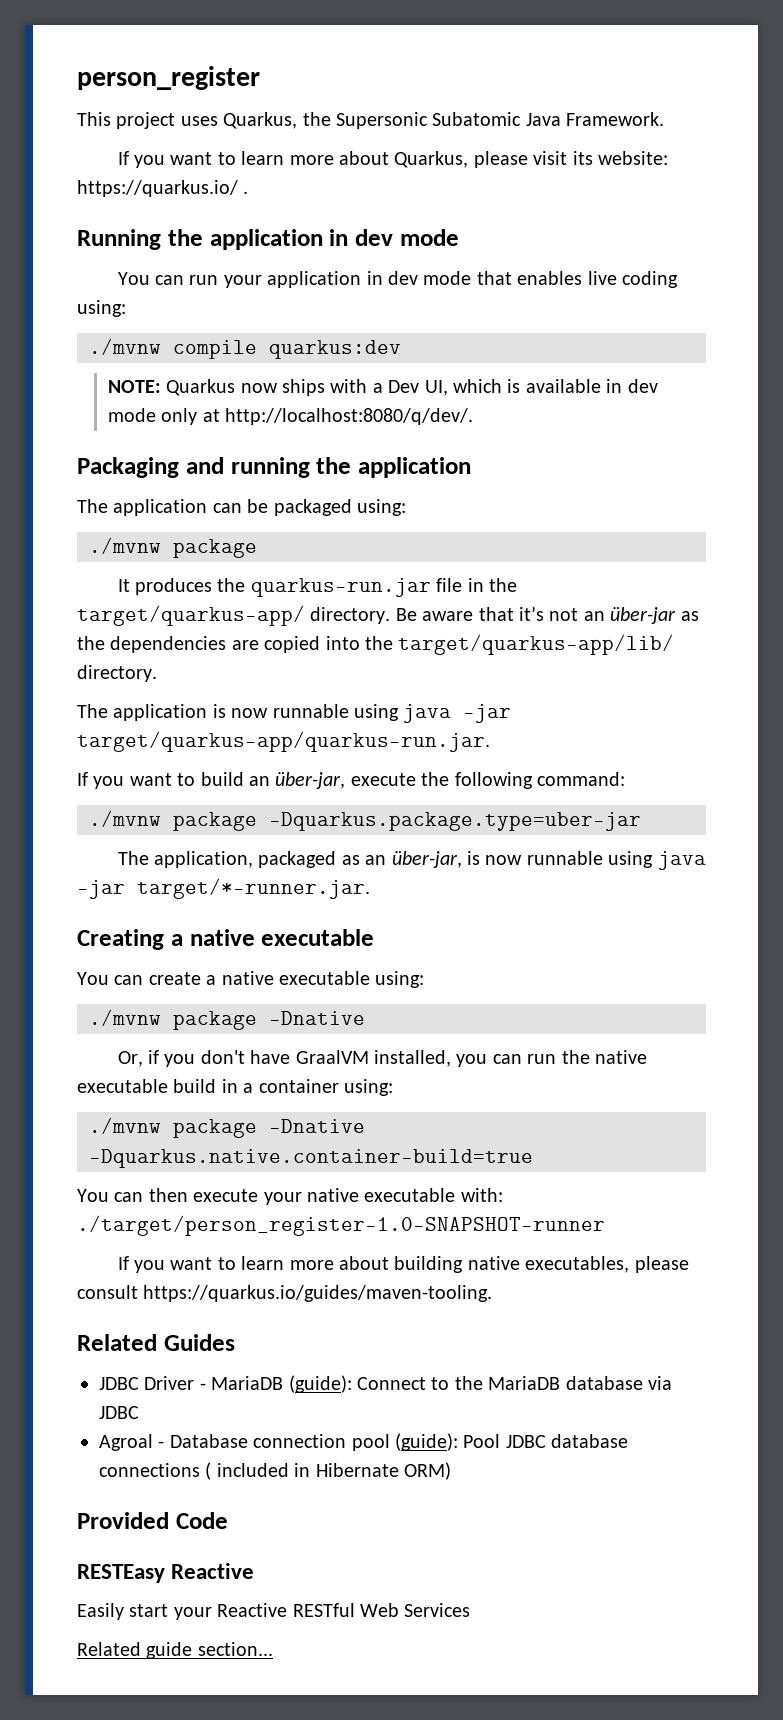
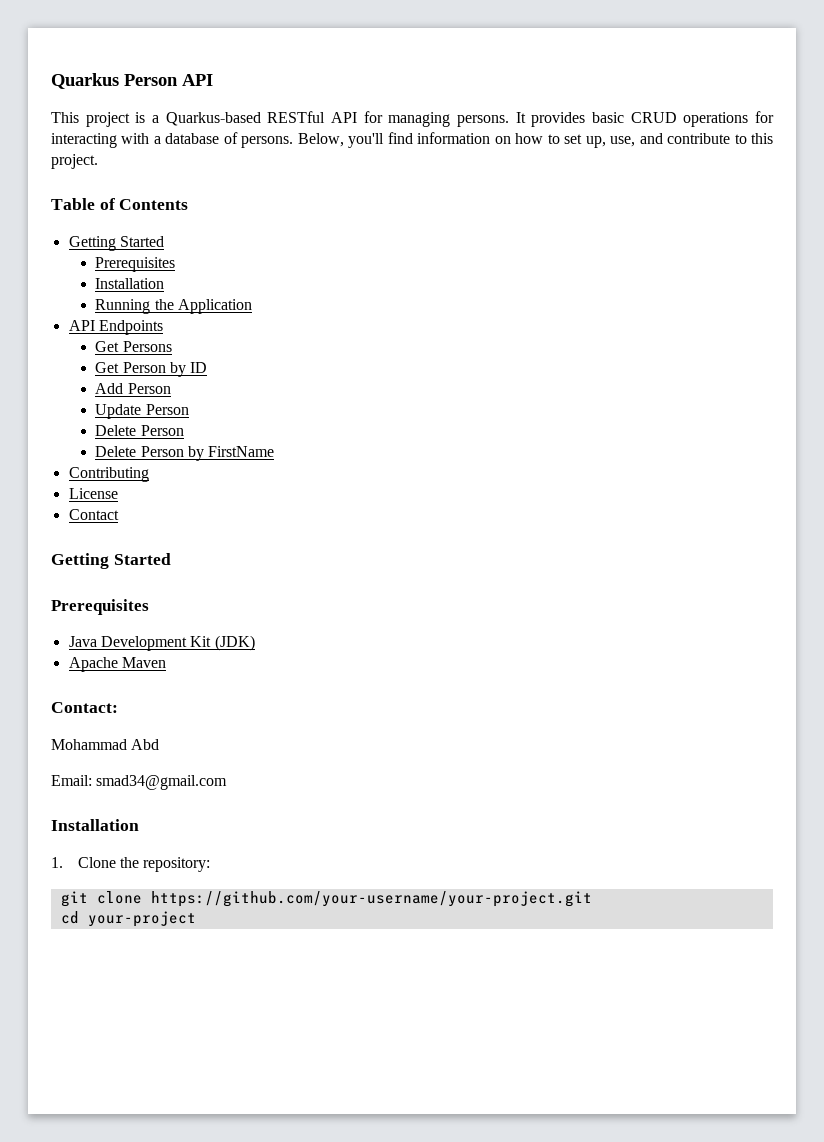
- person_register
+ Quarkus Person API
- This project uses Quarkus, the Supersonic Subatomic Java Framework.
- If you want to learn more about Quarkus, please visit its website: https://quarkus.io/ .
- Running the application in dev mode
- You can run your application in dev mode that enables live coding using:
- ./mvnw compile quarkus:dev
- NOTE: Quarkus now ships with a Dev UI, which is available in dev mode only at http://localhost:8080/q/dev/.
- Packaging and running the application
- The application can be packaged using:
- ./mvnw package
- It produces the quarkus-run.jar file in the target/quarkus-app/ directory. Be aware that it’s not an über-jar as the dependencies are copied into the target/quarkus-app/lib/ directory.
- The application is now runnable using java -jar target/quarkus-app/quarkus-run.jar.
- If you want to build an über-jar, execute the following command:
- ./mvnw package -Dquarkus.package.type=uber-jar
- The application, packaged as an über-jar, is now runnable using java -jar target/*-runner.jar.
- Creating a native executable
- You can create a native executable using:
- ./mvnw package -Dnative
- Or, if you don't have GraalVM installed, you can run the native executable build in a container using:
- ./mvnw package -Dnative -Dquarkus.native.container-build=true
- You can then execute your native executable with: ./target/person_register-1.0-SNAPSHOT-runner
- If you want to learn more about building native executables, please consult https://quarkus.io/guides/maven-tooling.
- Related Guides
- JDBC Driver - MariaDB (guide): Connect to the MariaDB database via JDBC
- Agroal - Database connection pool (guide): Pool JDBC database connections ( included in Hibernate ORM)
- Provided Code
- RESTEasy Reactive
- Easily start your Reactive RESTful Web Services
- Related guide section...
+ This project is a Quarkus-based RESTful API for managing persons. It provides basic CRUD operations for interacting with a database of persons. Below, you'll find information on how to set up, use, and contribute to this project.
+ Table of Contents
+ Getting Started
+ Prerequisites
+ Installation
+ Running the Application
+ API Endpoints
+ Get Persons
+ Get Person by ID
+ Add Person
+ Update Person
+ Delete Person
+ Delete Person by FirstName
+ Contributing
+ License
+ Contact
+ Getting Started
+ Prerequisites
+ Java Development Kit (JDK)
+ Apache Maven
+ Contact:
+ Mohammad Abd
+ Email: smad34@gmail.com
+ Installation
+ 1. Clone the repository:
+ git clone https://github.com/your-username/your-project.git
+ cd your-project

